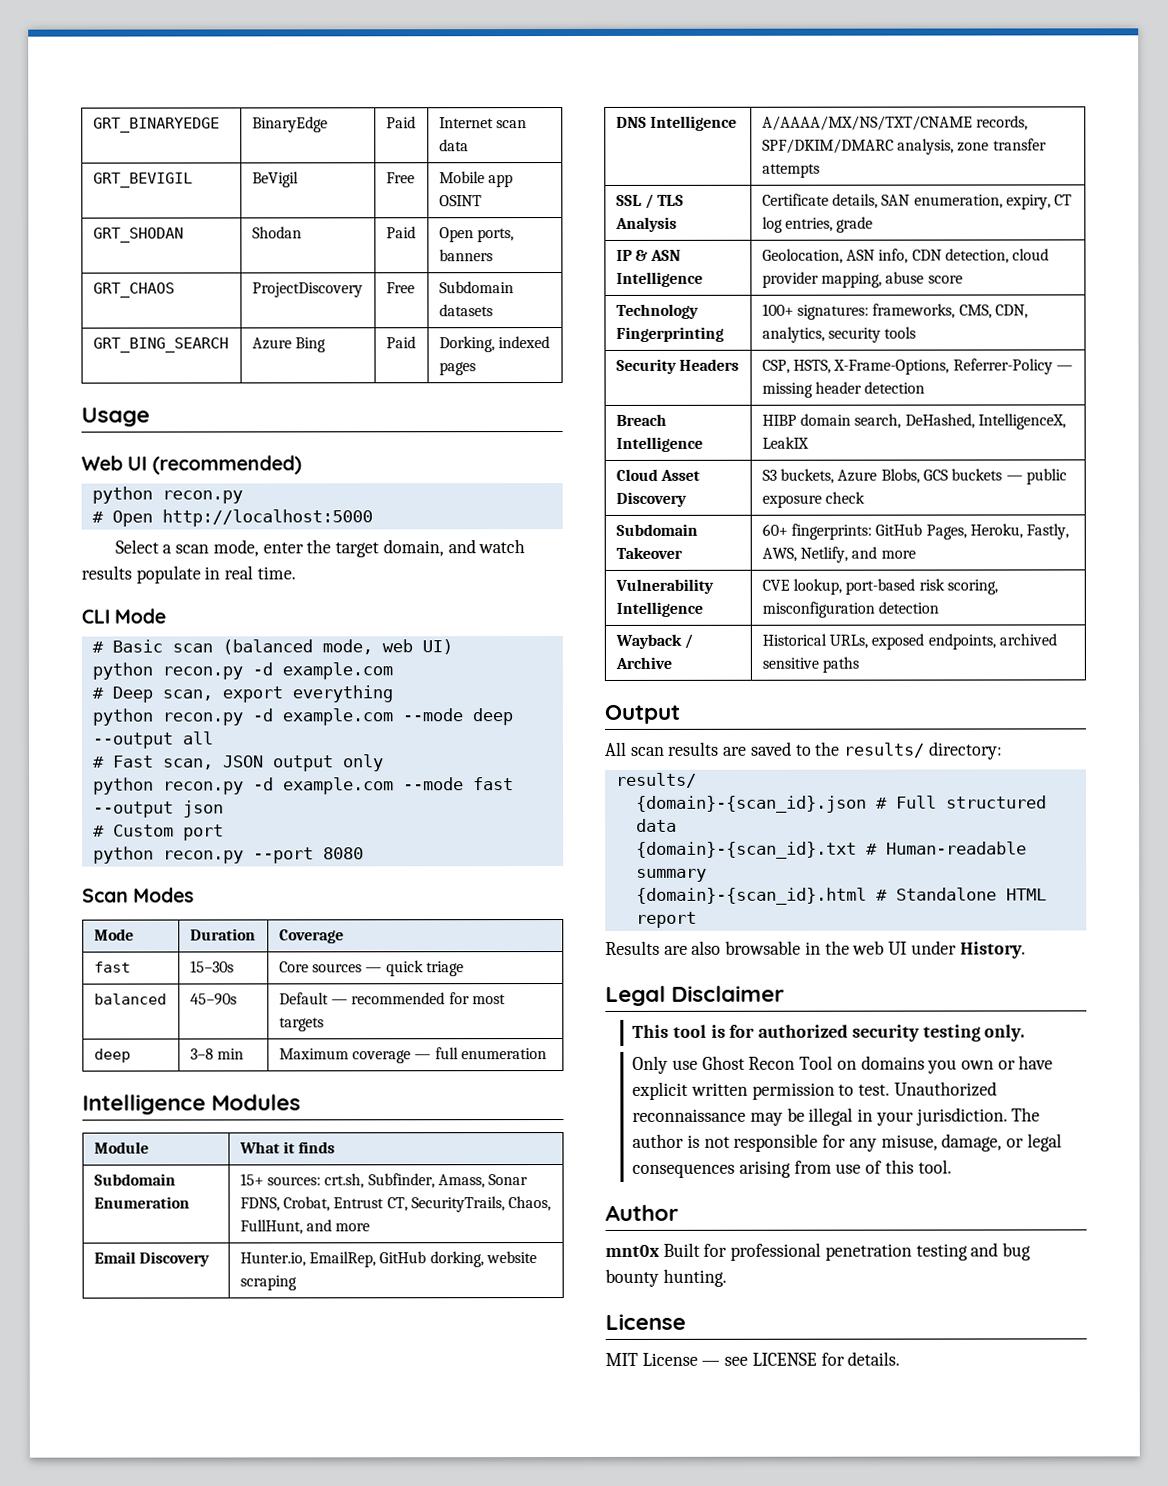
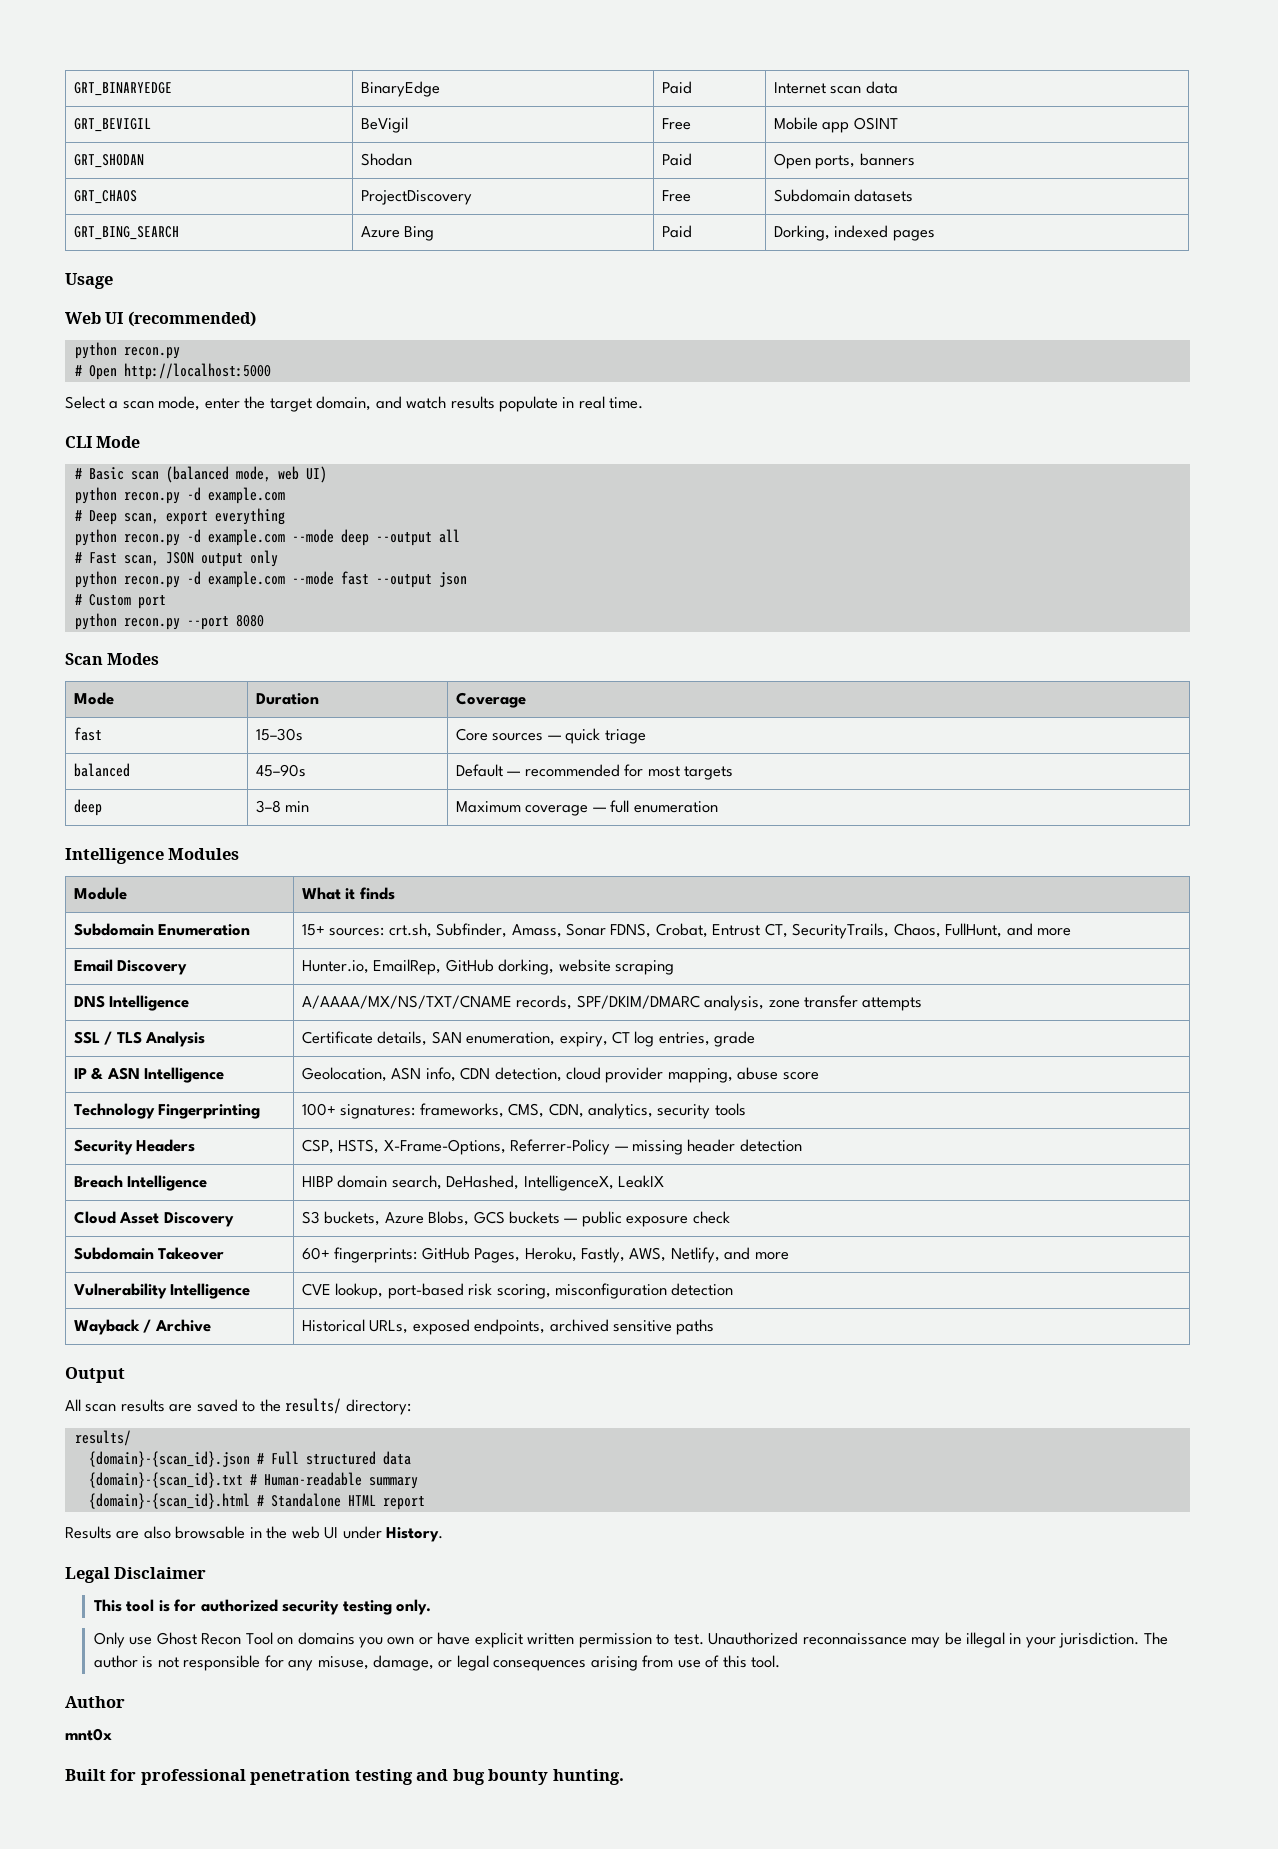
- mnt0x Built for professional penetration testing and bug bounty hunting.
- License
- MIT License — see LICENSE for details.
+ mnt0x
+ Built for professional penetration testing and bug bounty hunting.

